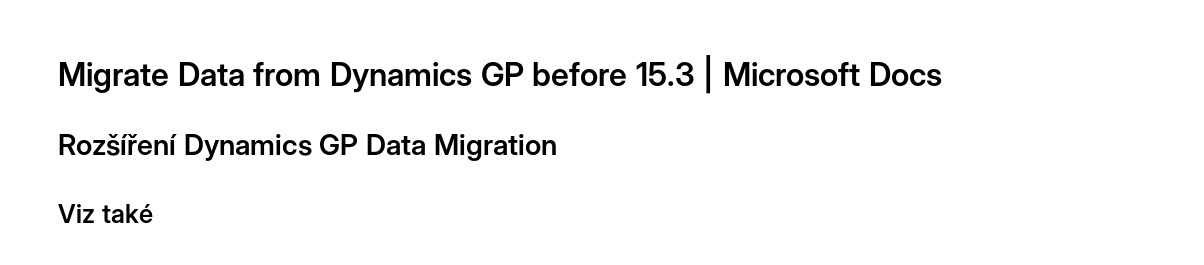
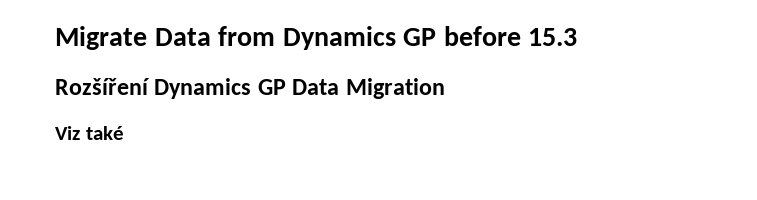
- Migrate Data from Dynamics GP before 15.3 | Microsoft Docs
+ Migrate Data from Dynamics GP before 15.3

